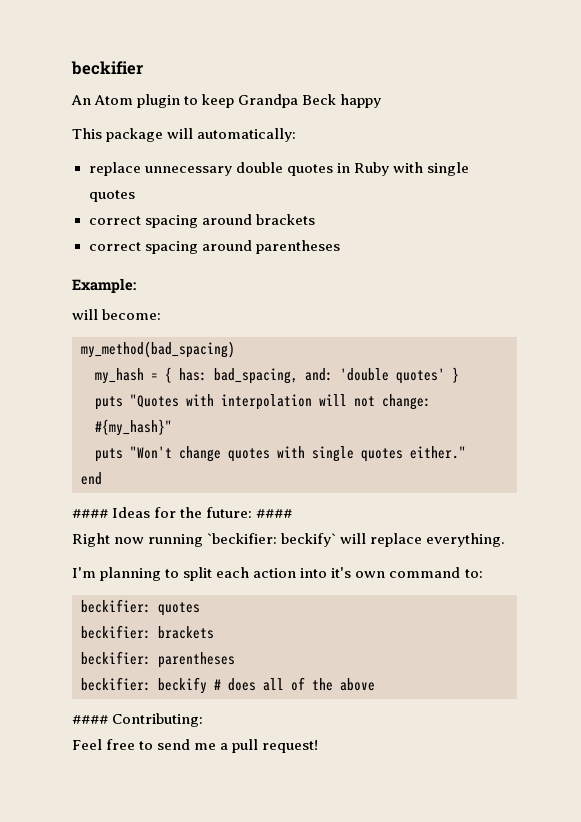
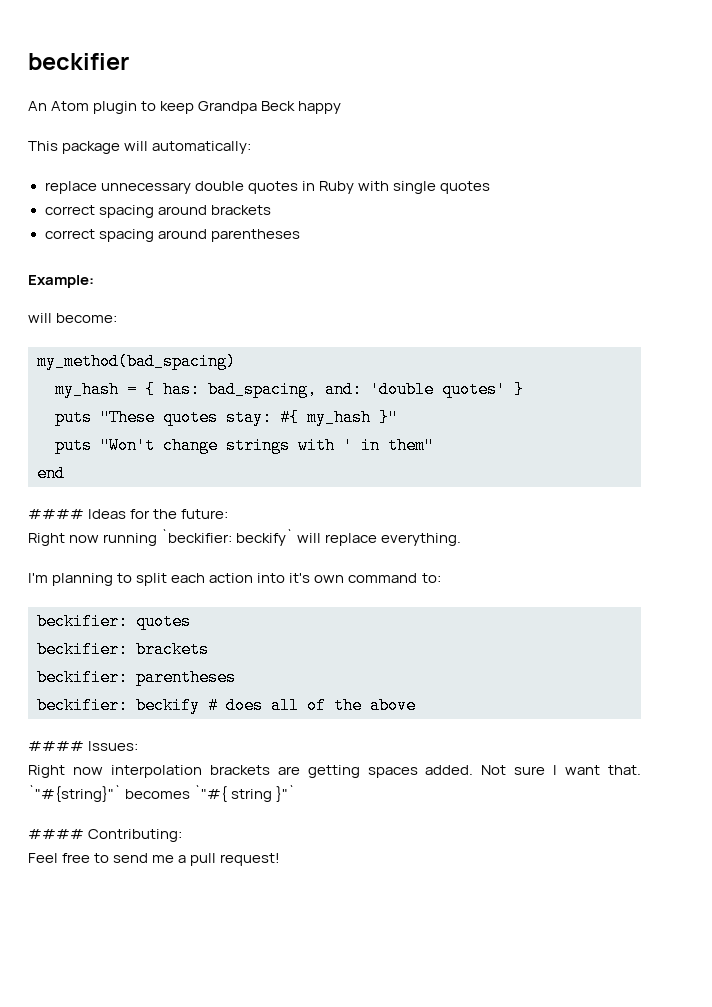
- puts "Quotes with interpolation will not change: #{my_hash}"
- puts "Won't change quotes with single quotes either."
+ puts "These quotes stay: #{ my_hash }"
+ puts "Won't change strings with ' in them"
- #### Ideas for the future: ####
+ #### Ideas for the future:
+ #### Issues:
+ Right now interpolation brackets are getting spaces added. Not sure I want that. `"#{string}"` becomes `"#{ string }"`

